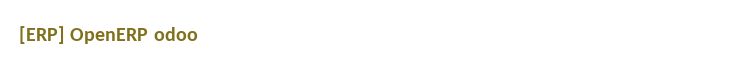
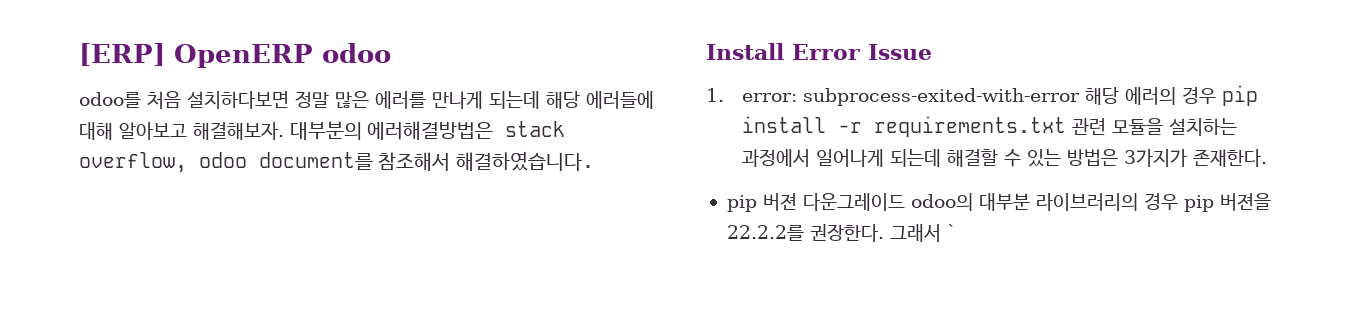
+ odoo를 처음 설치하다보면 정말 많은 에러를 만나게 되는데 해당 에러들에 대해 알아보고 해결해보자. 대부분의 에러해결방법은 stack overflow, odoo document를 참조해서 해결하였습니다.
+ Install Error Issue
+ 1. error: subprocess-exited-with-error 해당 에러의 경우 pip install -r requirements.txt 관련 모듈을 설치하는 과정에서 일어나게 되는데 해결할 수 있는 방법은 3가지가 존재한다.
+ pip 버젼 다운그레이드 odoo의 대부분 라이브러리의 경우 pip 버젼을 22.2.2를 권장한다. 그래서 `

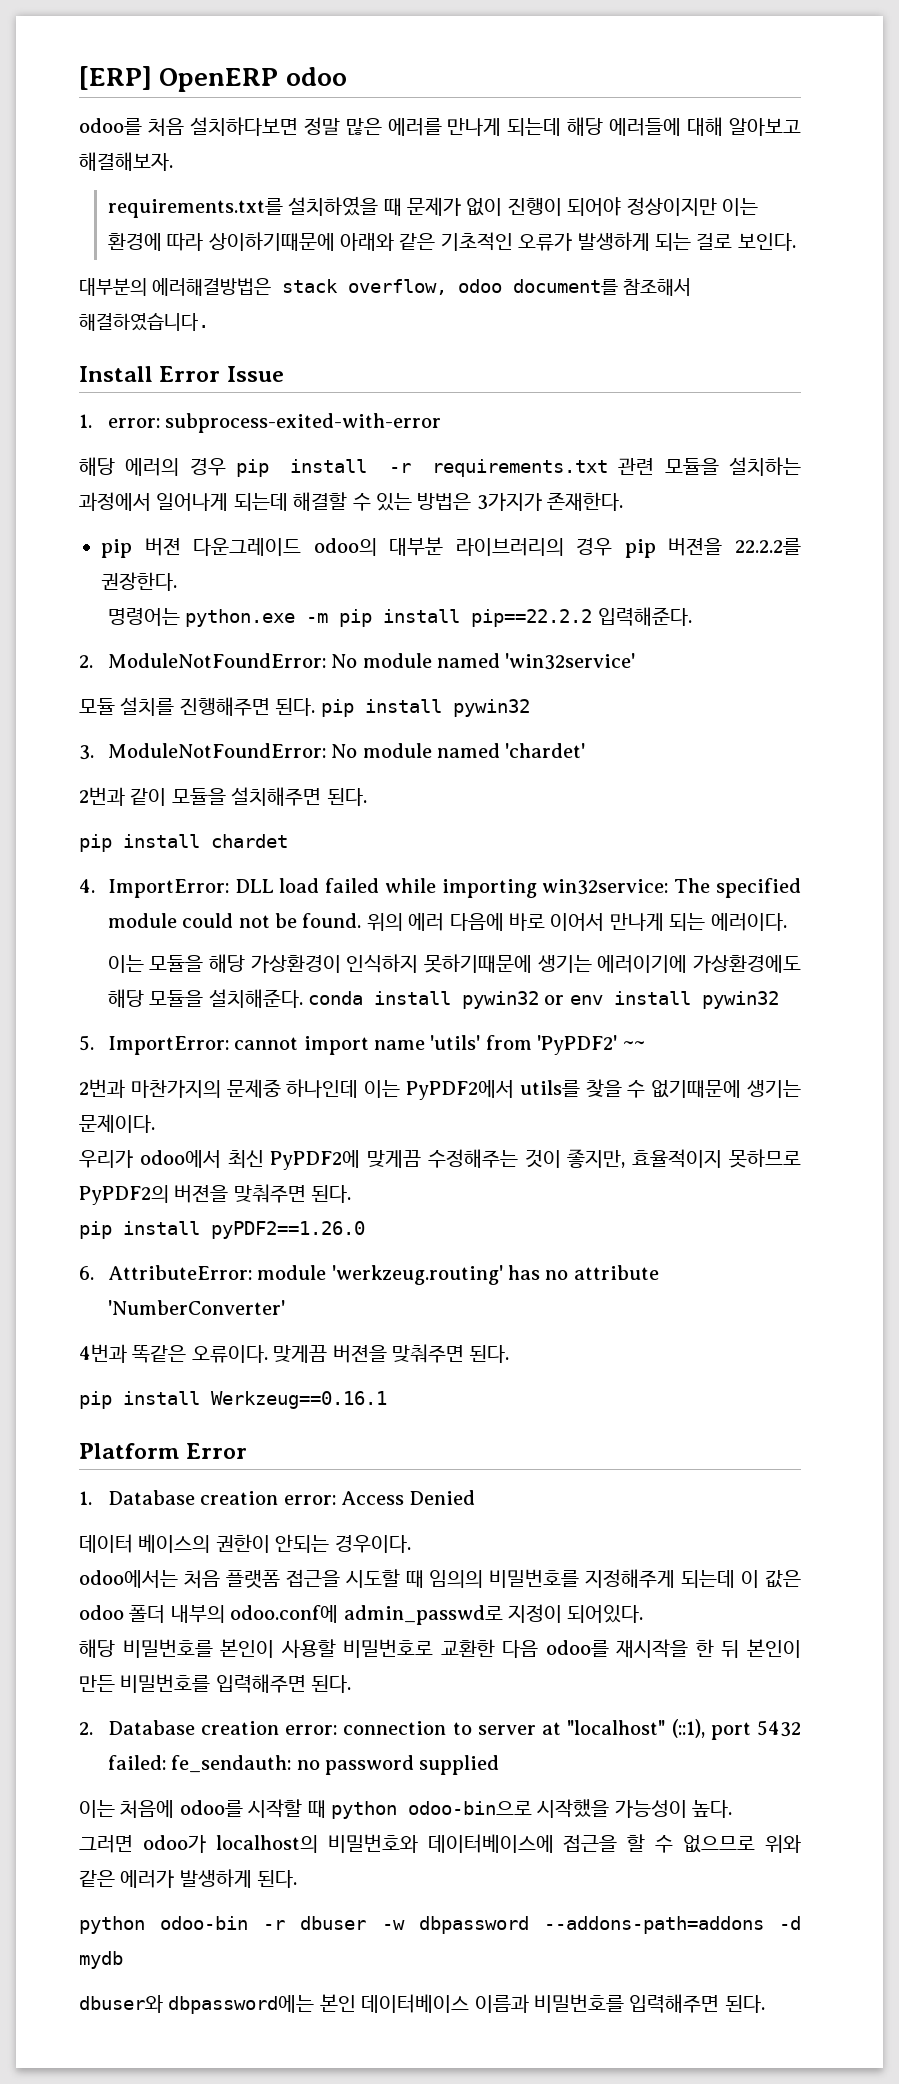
- odoo를 처음 설치하다보면 정말 많은 에러를 만나게 되는데 해당 에러들에 대해 알아보고 해결해보자. 대부분의 에러해결방법은 stack overflow, odoo document를 참조해서 해결하였습니다.
+ odoo를 처음 설치하다보면 정말 많은 에러를 만나게 되는데 해당 에러들에 대해 알아보고 해결해보자.
+ requirements.txt를 설치하였을 때 문제가 없이 진행이 되어야 정상이지만 이는 환경에 따라 상이하기때문에 아래와 같은 기초적인 오류가 발생하게 되는 걸로 보인다.
+ 대부분의 에러해결방법은 stack overflow, odoo document를 참조해서 해결하였습니다.
- 1. error: subprocess-exited-with-error 해당 에러의 경우 pip install -r requirements.txt 관련 모듈을 설치하는 과정에서 일어나게 되는데 해결할 수 있는 방법은 3가지가 존재한다.
+ 1. error: subprocess-exited-with-error
+ 해당 에러의 경우 pip install -r requirements.txt 관련 모듈을 설치하는 과정에서 일어나게 되는데 해결할 수 있는 방법은 3가지가 존재한다.
- pip 버젼 다운그레이드 odoo의 대부분 라이브러리의 경우 pip 버젼을 22.2.2를 권장한다. 그래서 `
+ pip 버젼 다운그레이드 odoo의 대부분 라이브러리의 경우 pip 버젼을 22.2.2를 권장한다.
+ 명령어는 python.exe -m pip install pip==22.2.2 입력해준다.
+ 2. ModuleNotFoundError: No module named 'win32service'
+ 모듈 설치를 진행해주면 된다. pip install pywin32
+ 3. ModuleNotFoundError: No module named 'chardet'
+ 2번과 같이 모듈을 설치해주면 된다.
+ pip install chardet
+ 4. ImportError: DLL load failed while importing win32service: The specified module could not be found. 위의 에러 다음에 바로 이어서 만나게 되는 에러이다.
+ 이는 모듈을 해당 가상환경이 인식하지 못하기때문에 생기는 에러이기에 가상환경에도 해당 모듈을 설치해준다. conda install pywin32 or env install pywin32
+ 5. ImportError: cannot import name 'utils' from 'PyPDF2' ~~
+ 2번과 마찬가지의 문제중 하나인데 이는 PyPDF2에서 utils를 찾을 수 없기때문에 생기는 문제이다.
+ 우리가 odoo에서 최신 PyPDF2에 맞게끔 수정해주는 것이 좋지만, 효율적이지 못하므로 PyPDF2의 버젼을 맞춰주면 된다.
+ pip install pyPDF2==1.26.0
+ 6. AttributeError: module 'werkzeug.routing' has no attribute 'NumberConverter'
+ 4번과 똑같은 오류이다. 맞게끔 버젼을 맞춰주면 된다.
+ pip install Werkzeug==0.16.1
+ Platform Error
+ 1. Database creation error: Access Denied
+ 데이터 베이스의 권한이 안되는 경우이다.
+ odoo에서는 처음 플랫폼 접근을 시도할 때 임의의 비밀번호를 지정해주게 되는데 이 값은 odoo 폴더 내부의 odoo.conf에 admin_passwd로 지정이 되어있다.
+ 해당 비밀번호를 본인이 사용할 비밀번호로 교환한 다음 odoo를 재시작을 한 뒤 본인이 만든 비밀번호를 입력해주면 된다.
+ 2. Database creation error: connection to server at "localhost" (::1), port 5432 failed: fe_sendauth: no password supplied
+ 이는 처음에 odoo를 시작할 때 python odoo-bin으로 시작했을 가능성이 높다.
+ 그러면 odoo가 localhost의 비밀번호와 데이터베이스에 접근을 할 수 없으므로 위와 같은 에러가 발생하게 된다.
+ python odoo-bin -r dbuser -w dbpassword --addons-path=addons -d mydb
+ dbuser와 dbpassword에는 본인 데이터베이스 이름과 비밀번호를 입력해주면 된다.

